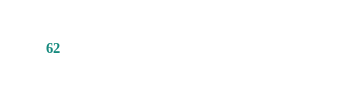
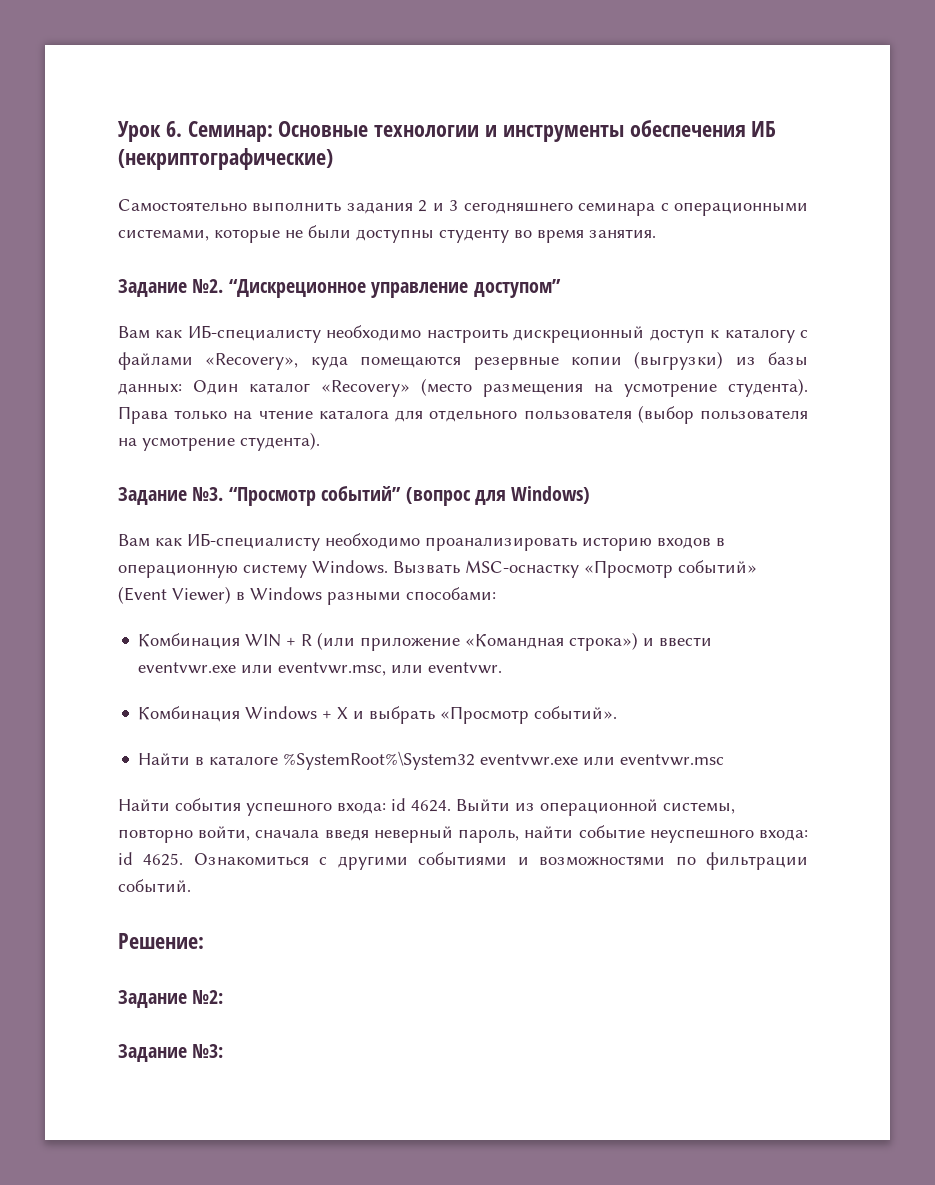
- 62
+ Урок 6. Семинар: Основные технологии и инструменты обеспечения ИБ (некриптографические)
+ Самостоятельно выполнить задания 2 и 3 сегодняшнего семинара с операционными системами, которые не были доступны студенту во время занятия.
+ Задание №2. “Дискреционное управление доступом”
+ Вам как ИБ-специалисту необходимо настроить дискреционный доступ к каталогу с файлами «Recovery», куда помещаются резервные копии (выгрузки) из базы данных: Один каталог «Recovery» (место размещения на усмотрение студента). Права только на чтение каталога для отдельного пользователя (выбор пользователя на усмотрение студента).
+ Задание №3. “Просмотр событий” (вопрос для Windows)
+ Вам как ИБ-специалисту необходимо проанализировать историю входов в операционную систему Windows. Вызвать MSC-оснастку «Просмотр событий» (Event Viewer) в Windows разными способами:
+ Комбинация WIN + R (или приложение «Командная строка») и ввести eventvwr.exe или eventvwr.msc, или eventvwr.
+ Комбинация Windows + X и выбрать «Просмотр событий».
+ Найти в каталоге %SystemRoot%\System32 eventvwr.exe или eventvwr.msc
+ Найти события успешного входа: id 4624. Выйти из операционной системы, повторно войти, сначала введя неверный пароль, найти событие неуспешного входа: id 4625. Ознакомиться с другими событиями и возможностями по фильтрации событий.
+ Решение:
+ Задание №2:
+ Задание №3:

